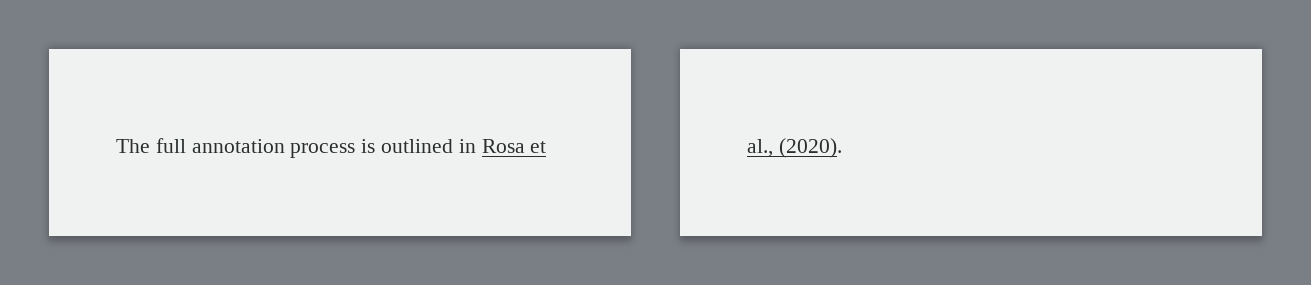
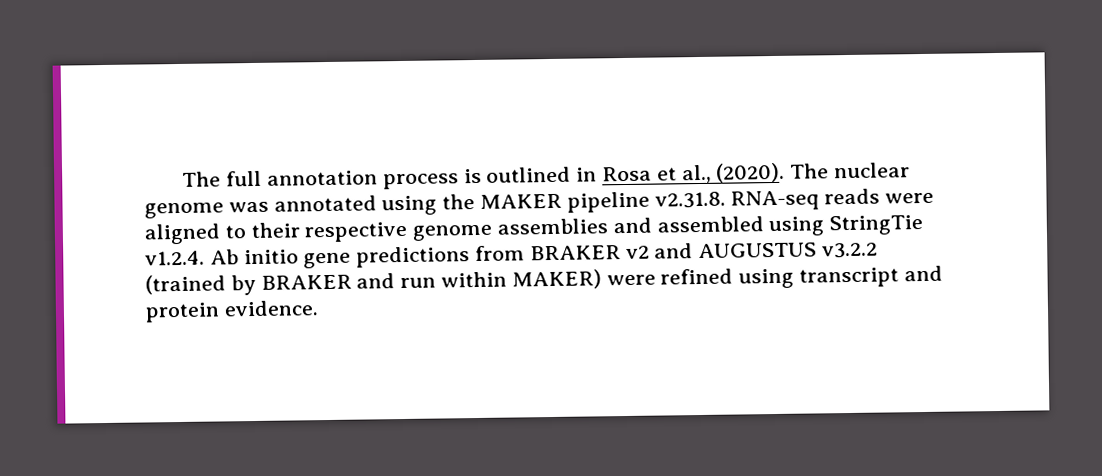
+ The nuclear genome was annotated using the MAKER pipeline v2.31.8. RNA-seq reads were aligned to their respective genome assemblies and assembled using StringTie v1.2.4. Ab initio gene predictions from BRAKER v2 and AUGUSTUS v3.2.2 (trained by BRAKER and run within MAKER) were refined using transcript and protein evidence.

